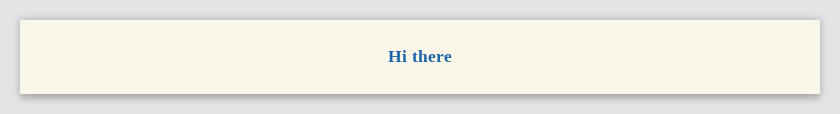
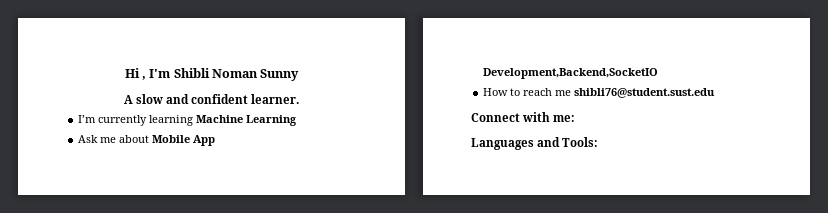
- Hi there
+ Hi , I'm Shibli Noman Sunny
+ A slow and confident learner.
+ I’m currently learning Machine Learning
+ Ask me about Mobile App Development,Backend,SocketIO
+ How to reach me shibli76@student.sust.edu
+ Connect with me:
+ Languages and Tools:

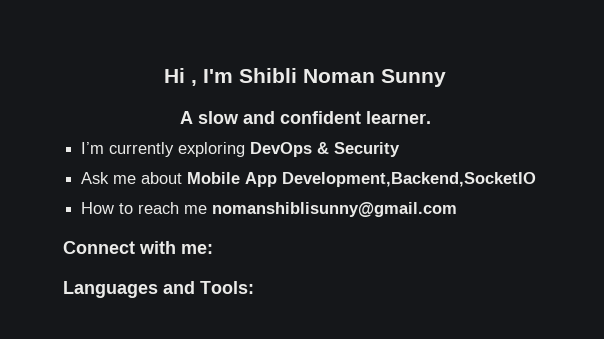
- I’m currently learning Machine Learning
+ I’m currently exploring DevOps & Security
- How to reach me shibli76@student.sust.edu
+ How to reach me nomanshiblisunny@gmail.com

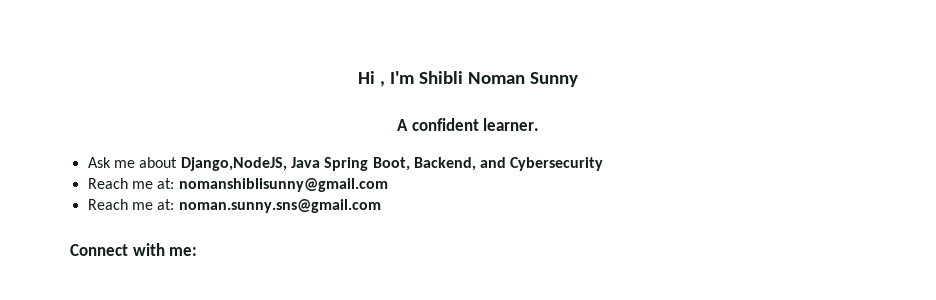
- A slow and confident learner.
+ A confident learner.
- I’m currently exploring DevOps & Security
- Ask me about Mobile App Development,Backend,SocketIO
- How to reach me nomanshiblisunny@gmail.com
+ Ask me about Django,NodeJS, Java Spring Boot, Backend, and Cybersecurity
+ Reach me at: nomanshiblisunny@gmail.com
+ Reach me at: noman.sunny.sns@gmail.com
- Languages and Tools:

